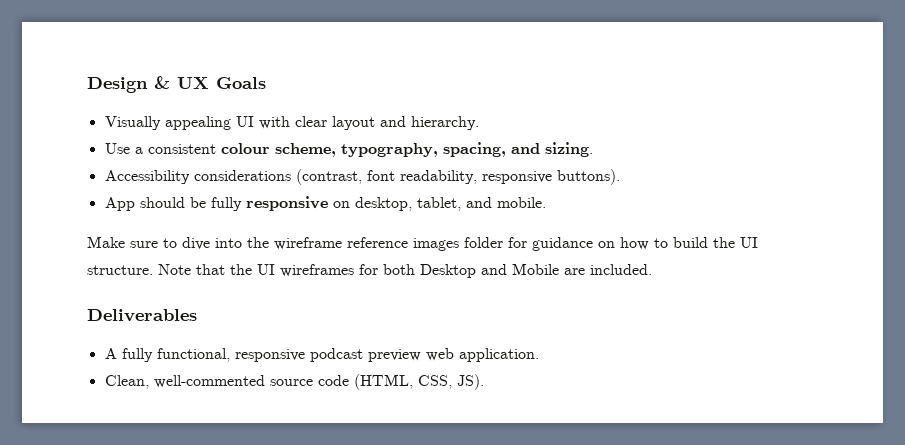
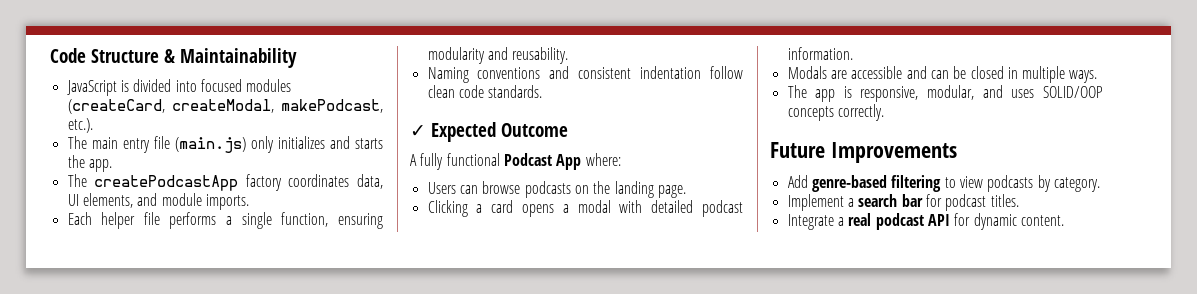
- Design & UX Goals
- Visually appealing UI with clear layout and hierarchy.
- Use a consistent colour scheme, typography, spacing, and sizing.
- Accessibility considerations (contrast, font readability, responsive buttons).
- App should be fully responsive on desktop, tablet, and mobile.
- Make sure to dive into the wireframe reference images folder for guidance on how to build the UI structure. Note that the UI wireframes for both Desktop and Mobile are included.
- Deliverables
- A fully functional, responsive podcast preview web application.
- Clean, well-commented source code (HTML, CSS, JS).
+ Code Structure & Maintainability
+ JavaScript is divided into focused modules (createCard, createModal, makePodcast, etc.).
+ The main entry file (main.js) only initializes and starts the app.
+ The createPodcastApp factory coordinates data, UI elements, and module imports.
+ Each helper file performs a single function, ensuring modularity and reusability.
+ Naming conventions and consistent indentation follow clean code standards.
+ ✓ Expected Outcome
+ A fully functional Podcast App where:
+ Users can browse podcasts on the landing page.
+ Clicking a card opens a modal with detailed podcast information.
+ Modals are accessible and can be closed in multiple ways.
+ The app is responsive, modular, and uses SOLID/OOP concepts correctly.
+ Future Improvements
+ Add genre-based filtering to view podcasts by category.
+ Implement a search bar for podcast titles.
+ Integrate a real podcast API for dynamic content.

